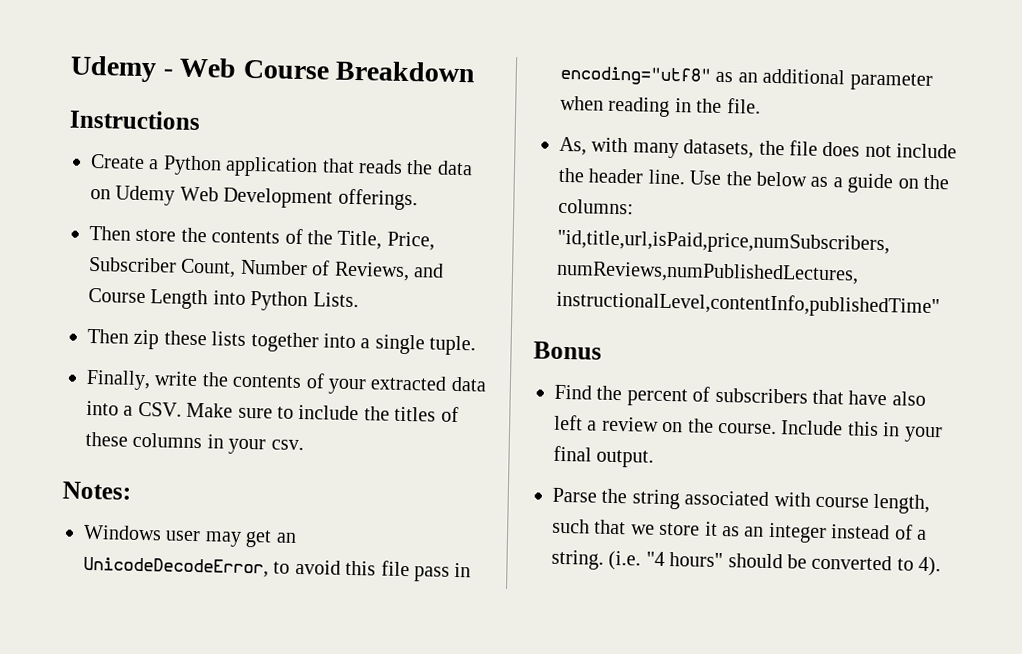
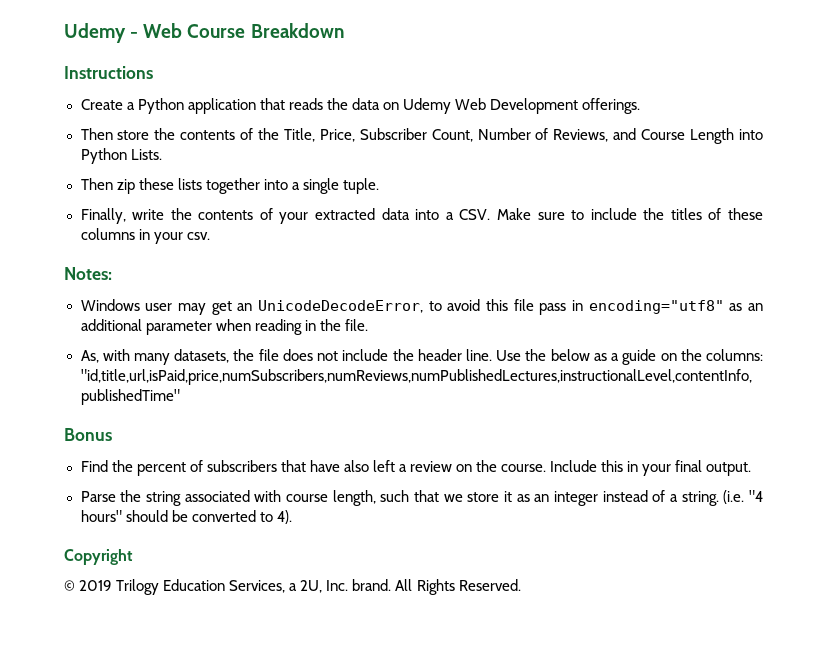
+ Copyright
+ © 2019 Trilogy Education Services, a 2U, Inc. brand. All Rights Reserved.

